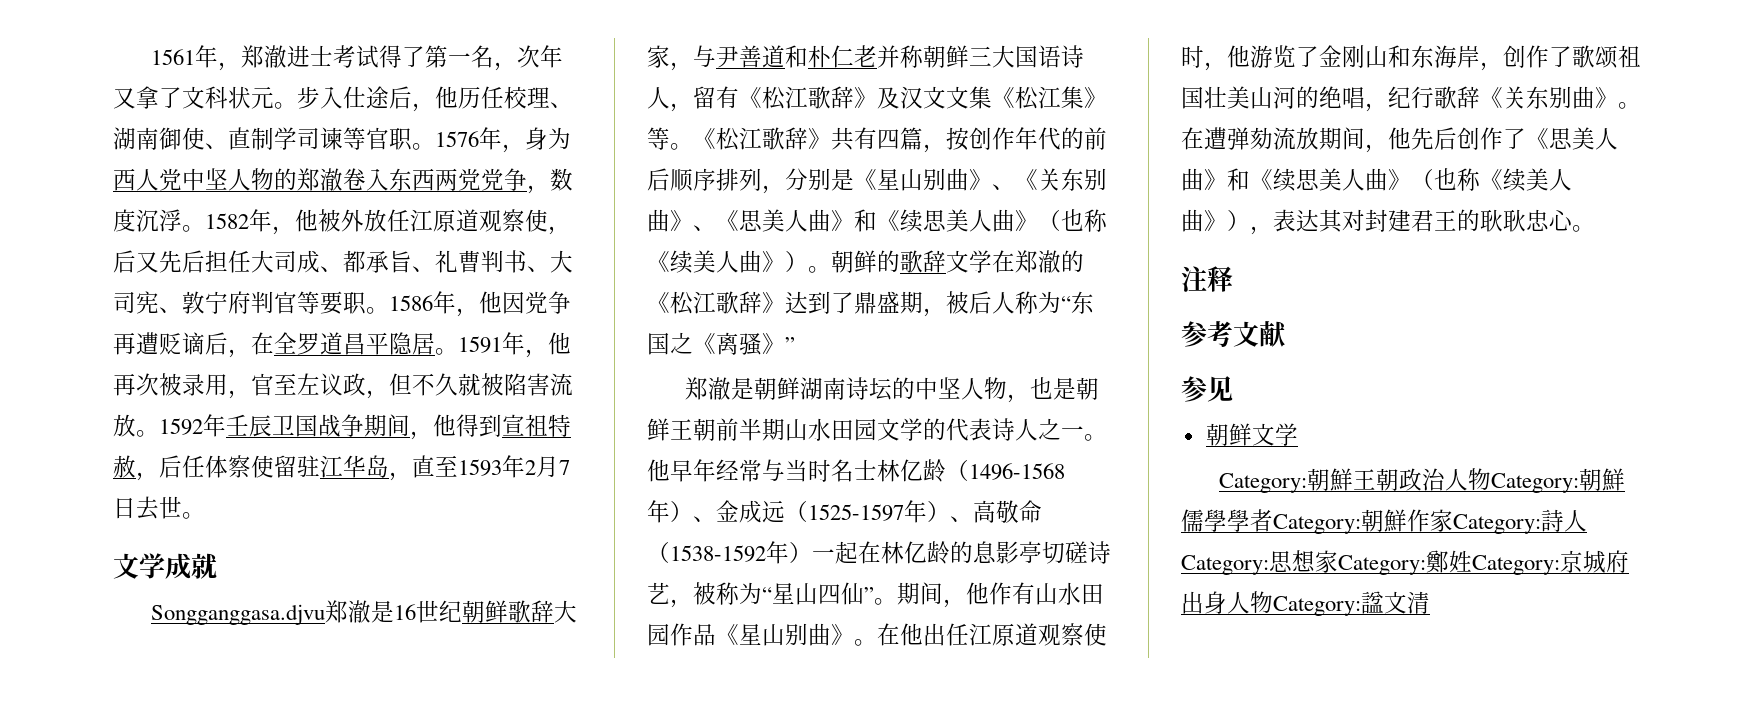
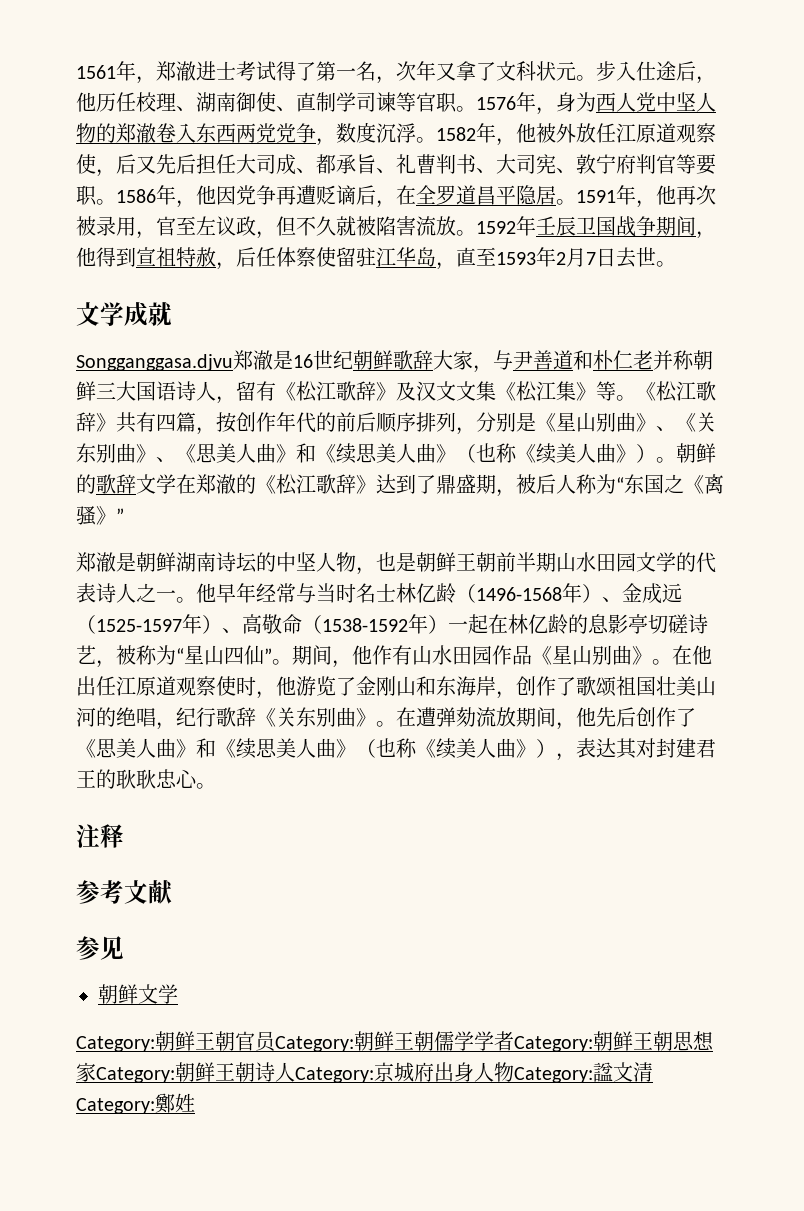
- Category:朝鮮王朝政治人物Category:朝鮮儒學學者Category:朝鮮作家Category:詩人Category:思想家Category:鄭姓Category:京城府出身人物Category:諡文清
+ Category:朝鲜王朝官员Category:朝鲜王朝儒学学者Category:朝鲜王朝思想家Category:朝鲜王朝诗人Category:京城府出身人物Category:諡文清Category:鄭姓

